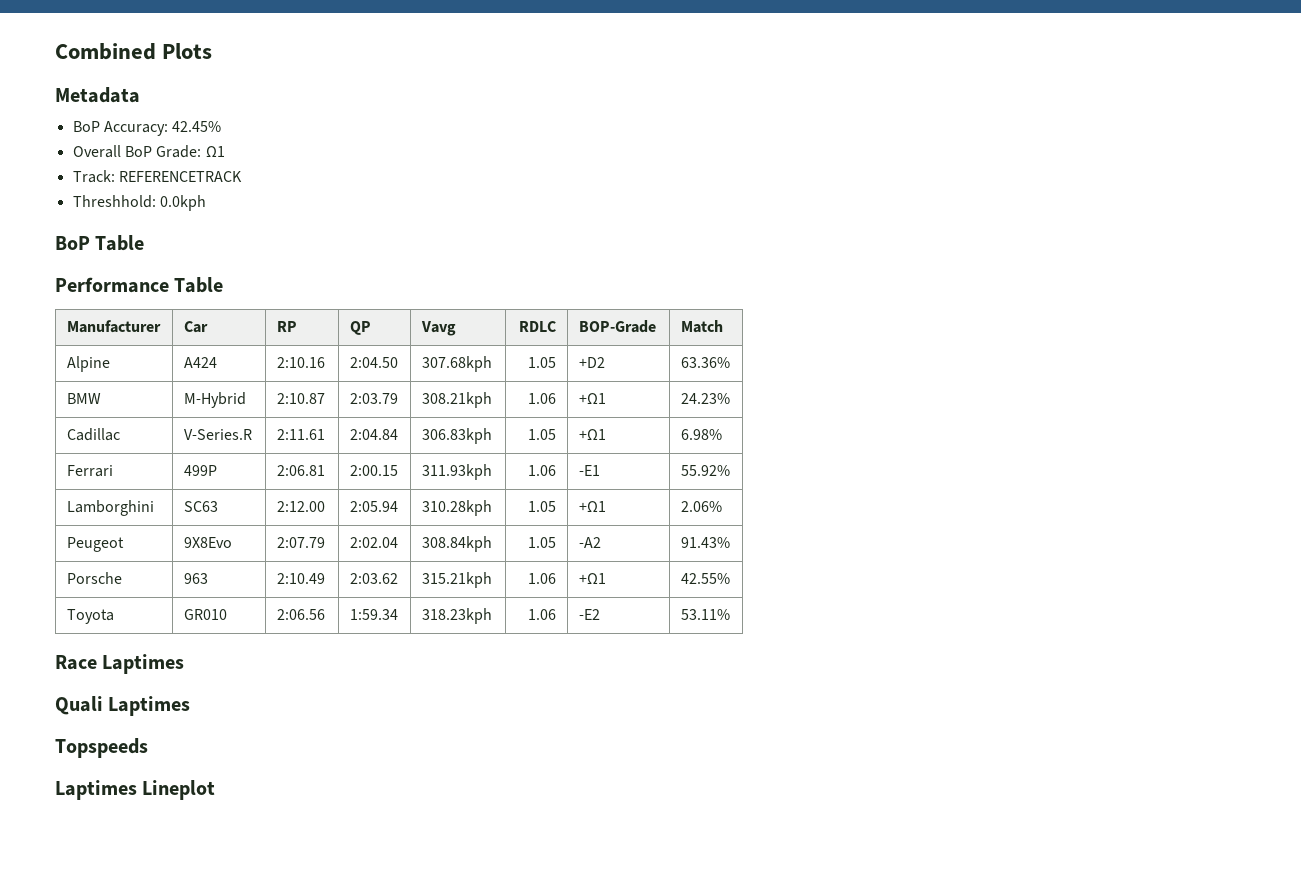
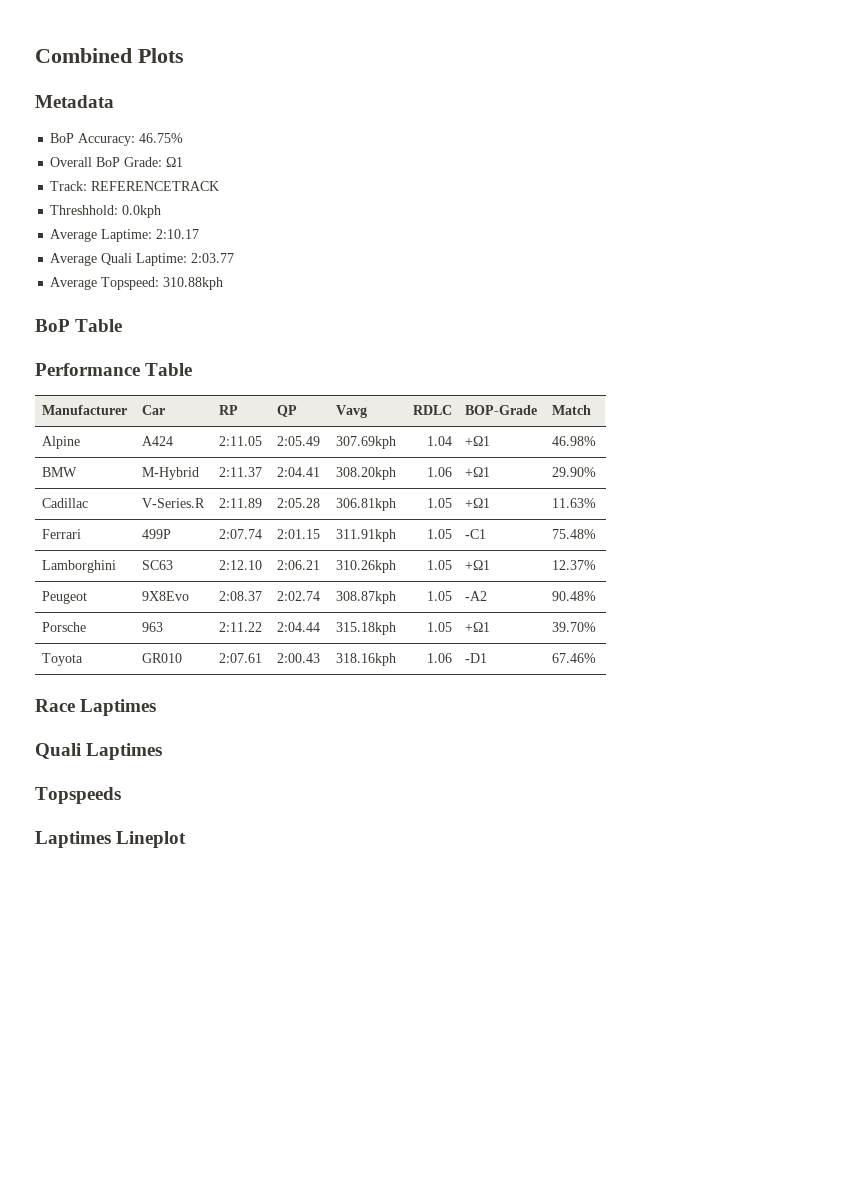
- BoP Accuracy: 42.45%
+ BoP Accuracy: 46.75%
+ Average Laptime: 2:10.17
+ Average Quali Laptime: 2:03.77
+ Average Topspeed: 310.88kph
- Alpine | A424 | 2:10.16 | 2:04.50 | 307.68kph | 1.05 | +D2 | 63.36%
+ Alpine | A424 | 2:11.05 | 2:05.49 | 307.69kph | 1.04 | +Ω1 | 46.98%
- BMW | M-Hybrid | 2:10.87 | 2:03.79 | 308.21kph | 1.06 | +Ω1 | 24.23%
+ BMW | M-Hybrid | 2:11.37 | 2:04.41 | 308.20kph | 1.06 | +Ω1 | 29.90%
- Cadillac | V-Series.R | 2:11.61 | 2:04.84 | 306.83kph | 1.05 | +Ω1 | 6.98%
+ Cadillac | V-Series.R | 2:11.89 | 2:05.28 | 306.81kph | 1.05 | +Ω1 | 11.63%
- Ferrari | 499P | 2:06.81 | 2:00.15 | 311.93kph | 1.06 | -E1 | 55.92%
+ Ferrari | 499P | 2:07.74 | 2:01.15 | 311.91kph | 1.05 | -C1 | 75.48%
- Lamborghini | SC63 | 2:12.00 | 2:05.94 | 310.28kph | 1.05 | +Ω1 | 2.06%
+ Lamborghini | SC63 | 2:12.10 | 2:06.21 | 310.26kph | 1.05 | +Ω1 | 12.37%
- Peugeot | 9X8Evo | 2:07.79 | 2:02.04 | 308.84kph | 1.05 | -A2 | 91.43%
+ Peugeot | 9X8Evo | 2:08.37 | 2:02.74 | 308.87kph | 1.05 | -A2 | 90.48%
- Porsche | 963 | 2:10.49 | 2:03.62 | 315.21kph | 1.06 | +Ω1 | 42.55%
+ Porsche | 963 | 2:11.22 | 2:04.44 | 315.18kph | 1.05 | +Ω1 | 39.70%
- Toyota | GR010 | 2:06.56 | 1:59.34 | 318.23kph | 1.06 | -E2 | 53.11%
+ Toyota | GR010 | 2:07.61 | 2:00.43 | 318.16kph | 1.06 | -D1 | 67.46%

